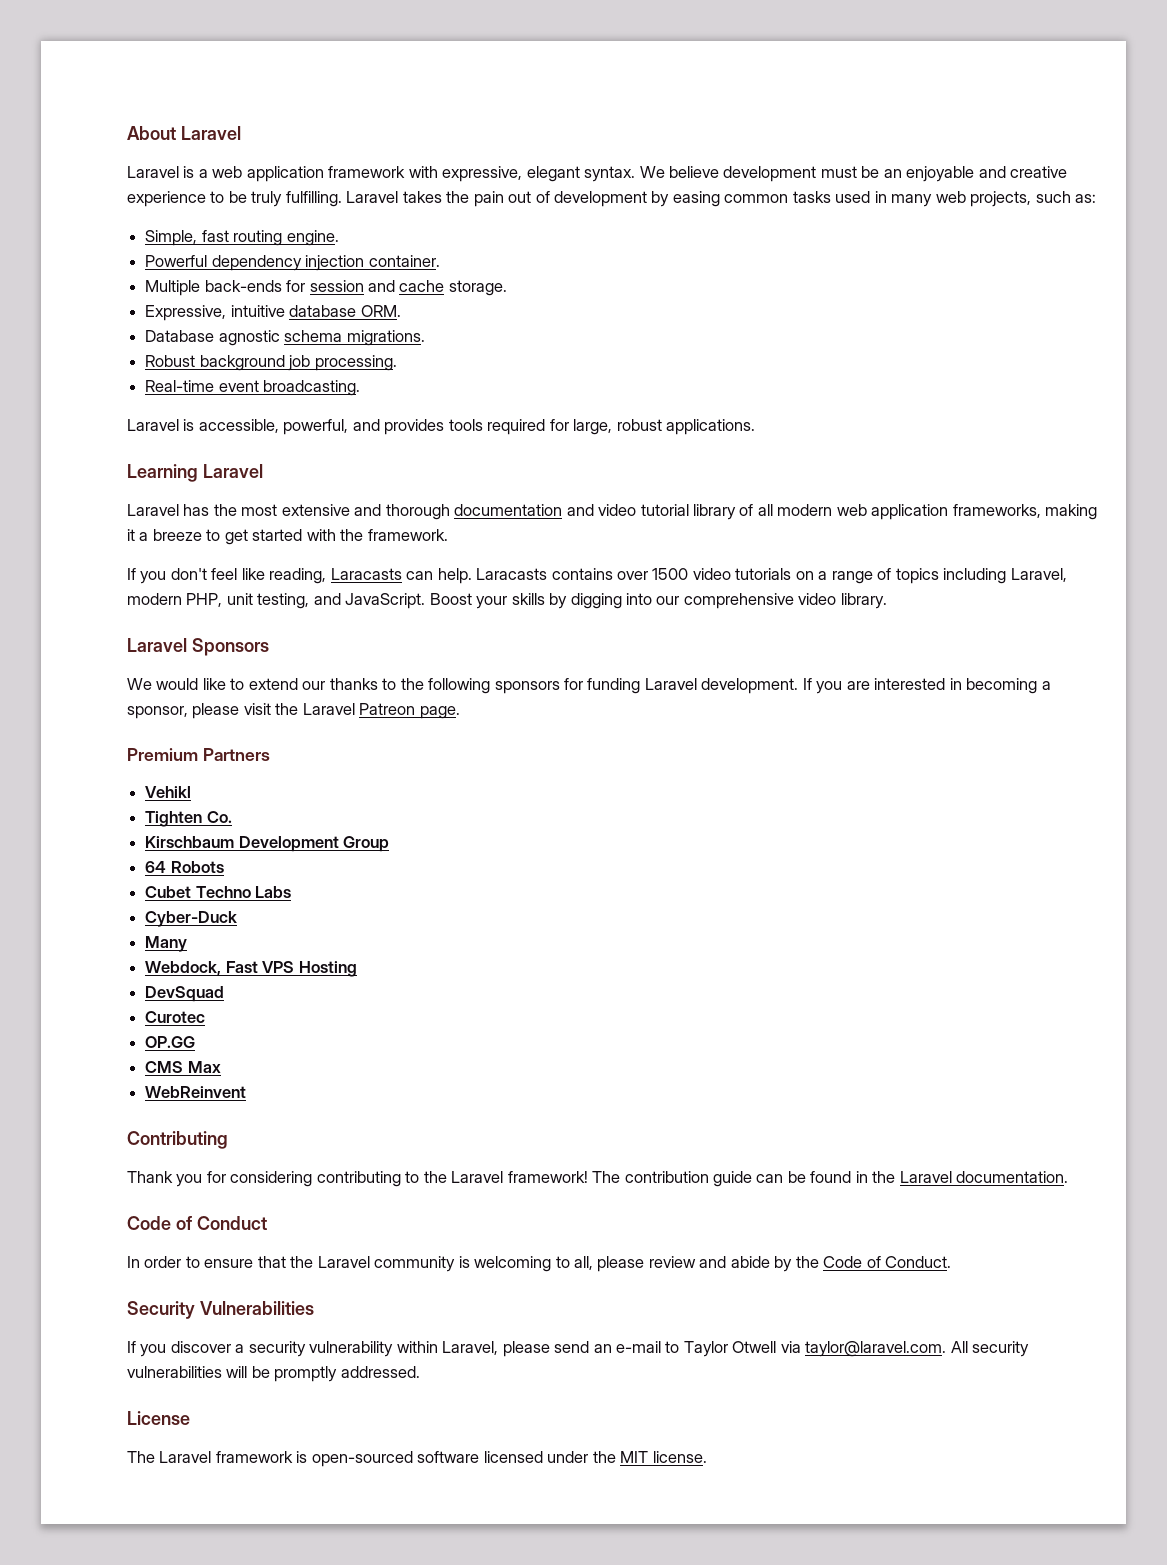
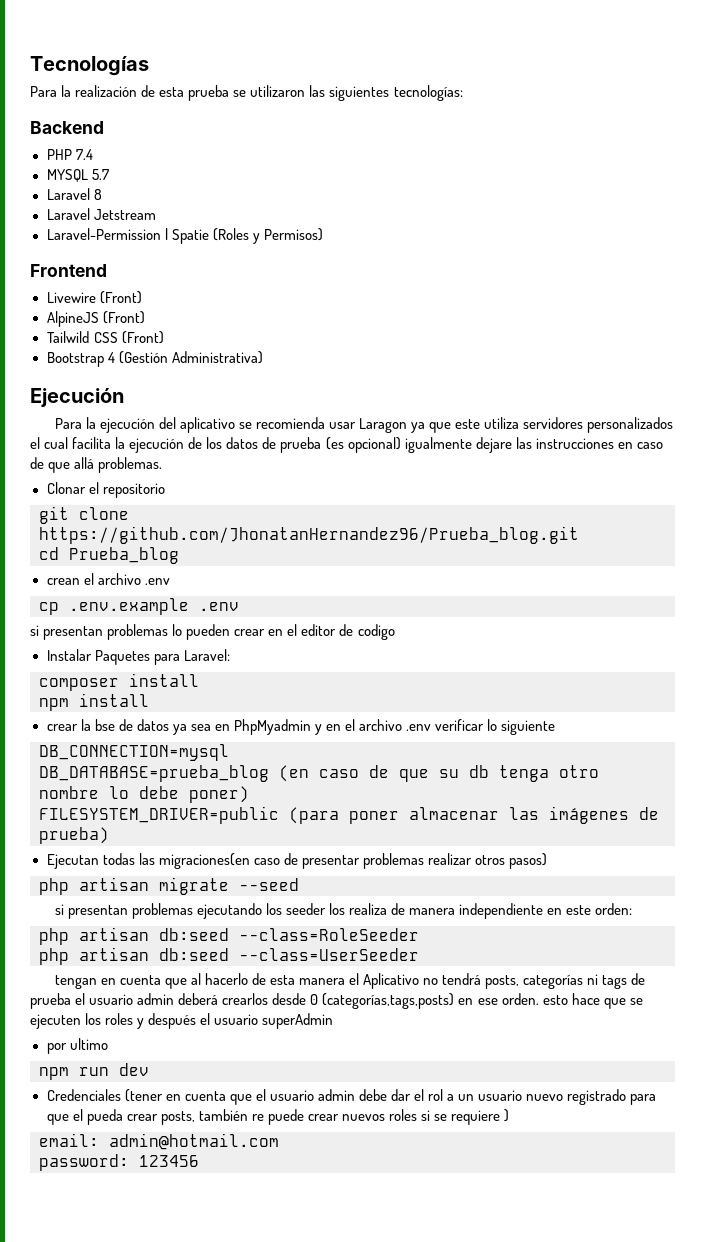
- About Laravel
- Laravel is a web application framework with expressive, elegant syntax. We believe development must be an enjoyable and creative experience to be truly fulfilling. Laravel takes the pain out of development by easing common tasks used in many web projects, such as:
- Simple, fast routing engine.
- Powerful dependency injection container.
- Multiple back-ends for session and cache storage.
- Expressive, intuitive database ORM.
- Database agnostic schema migrations.
- Robust background job processing.
- Real-time event broadcasting.
- Laravel is accessible, powerful, and provides tools required for large, robust applications.
- Learning Laravel
- Laravel has the most extensive and thorough documentation and video tutorial library of all modern web application frameworks, making it a breeze to get started with the framework.
- If you don't feel like reading, Laracasts can help. Laracasts contains over 1500 video tutorials on a range of topics including Laravel, modern PHP, unit testing, and JavaScript. Boost your skills by digging into our comprehensive video library.
- Laravel Sponsors
- We would like to extend our thanks to the following sponsors for funding Laravel development. If you are interested in becoming a sponsor, please visit the Laravel Patreon page.
- Premium Partners
- Vehikl
- Tighten Co.
- Kirschbaum Development Group
- 64 Robots
- Cubet Techno Labs
- Cyber-Duck
- Many
- Webdock, Fast VPS Hosting
- DevSquad
- Curotec
- OP.GG
- CMS Max
- WebReinvent
- Contributing
- Thank you for considering contributing to the Laravel framework! The contribution guide can be found in the Laravel documentation.
- Code of Conduct
- In order to ensure that the Laravel community is welcoming to all, please review and abide by the Code of Conduct.
- Security Vulnerabilities
- If you discover a security vulnerability within Laravel, please send an e-mail to Taylor Otwell via taylor@laravel.com. All security vulnerabilities will be promptly addressed.
- License
- The Laravel framework is open-sourced software licensed under the MIT license.
+ Tecnologías
+ Para la realización de esta prueba se utilizaron las siguientes tecnologías:
+ Backend
+ PHP 7.4
+ MYSQL 5.7
+ Laravel 8
+ Laravel Jetstream
+ Laravel-Permission | Spatie (Roles y Permisos)
+ Frontend
+ Livewire (Front)
+ AlpineJS (Front)
+ Tailwild CSS (Front)
+ Bootstrap 4 (Gestión Administrativa)
+ Ejecución
+ Para la ejecución del aplicativo se recomienda usar Laragon ya que este utiliza servidores personalizados el cual facilita la ejecución de los datos de prueba (es opcional) igualmente dejare las instrucciones en caso de que allá problemas.
+ Clonar el repositorio
+ git clone https://github.com/JhonatanHernandez96/Prueba_blog.git
+ cd Prueba_blog
+ crean el archivo .env
+ cp .env.example .env
+ si presentan problemas lo pueden crear en el editor de codigo
+ Instalar Paquetes para Laravel:
+ composer install
+ npm install
+ crear la bse de datos ya sea en PhpMyadmin y en el archivo .env verificar lo siguiente
+ DB_CONNECTION=mysql
+ DB_DATABASE=prueba_blog (en caso de que su db tenga otro nombre lo debe poner)
+ FILESYSTEM_DRIVER=public (para poner almacenar las imágenes de prueba)
+ Ejecutan todas las migraciones(en caso de presentar problemas realizar otros pasos)
+ php artisan migrate --seed
+ si presentan problemas ejecutando los seeder los realiza de manera independiente en este orden:
+ php artisan db:seed --class=RoleSeeder
+ php artisan db:seed --class=UserSeeder
+ tengan en cuenta que al hacerlo de esta manera el Aplicativo no tendrá posts, categorías ni tags de prueba el usuario admin deberá crearlos desde 0 (categorías,tags,posts) en ese orden. esto hace que se ejecuten los roles y después el usuario superAdmin
+ por ultimo
+ npm run dev
+ Credenciales (tener en cuenta que el usuario admin debe dar el rol a un usuario nuevo registrado para que el pueda crear posts, también re puede crear nuevos roles si se requiere )
+ email: admin@hotmail.com
+ password: 123456

